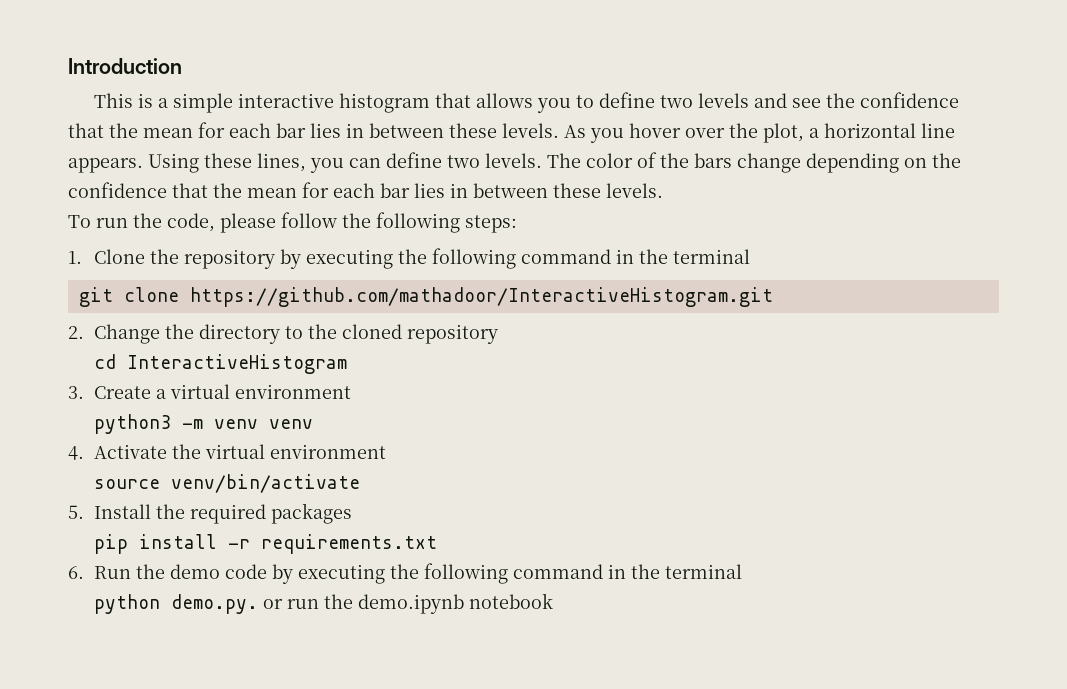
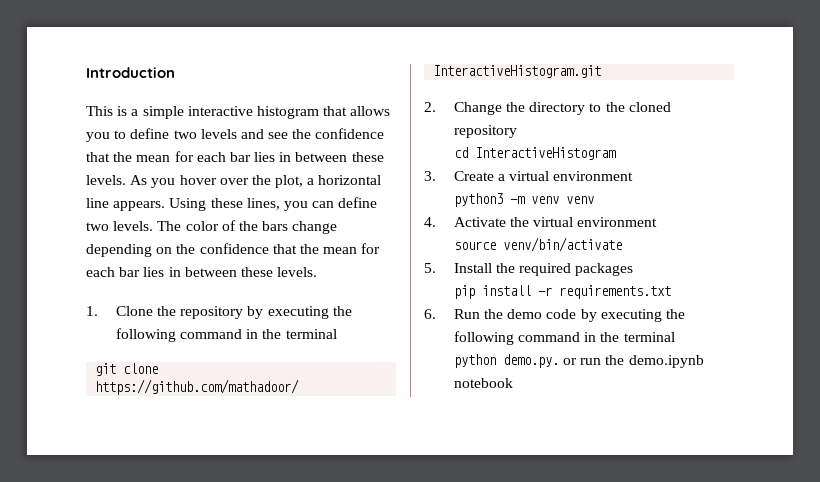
- To run the code, please follow the following steps:

